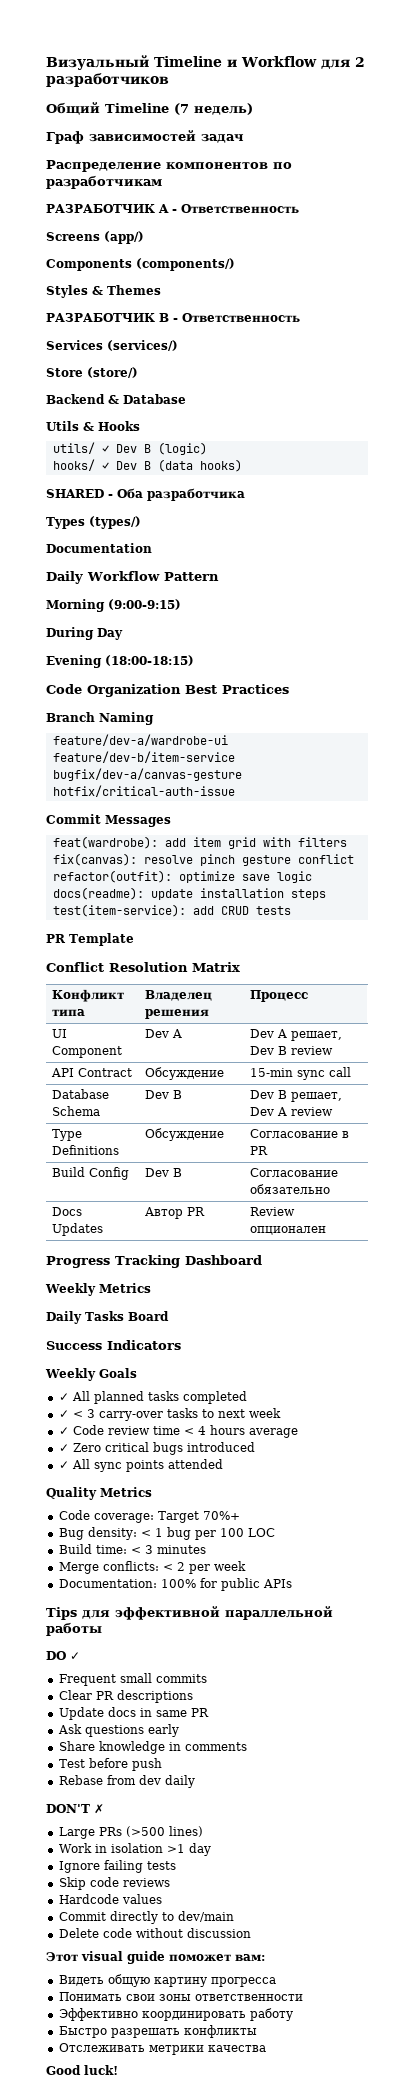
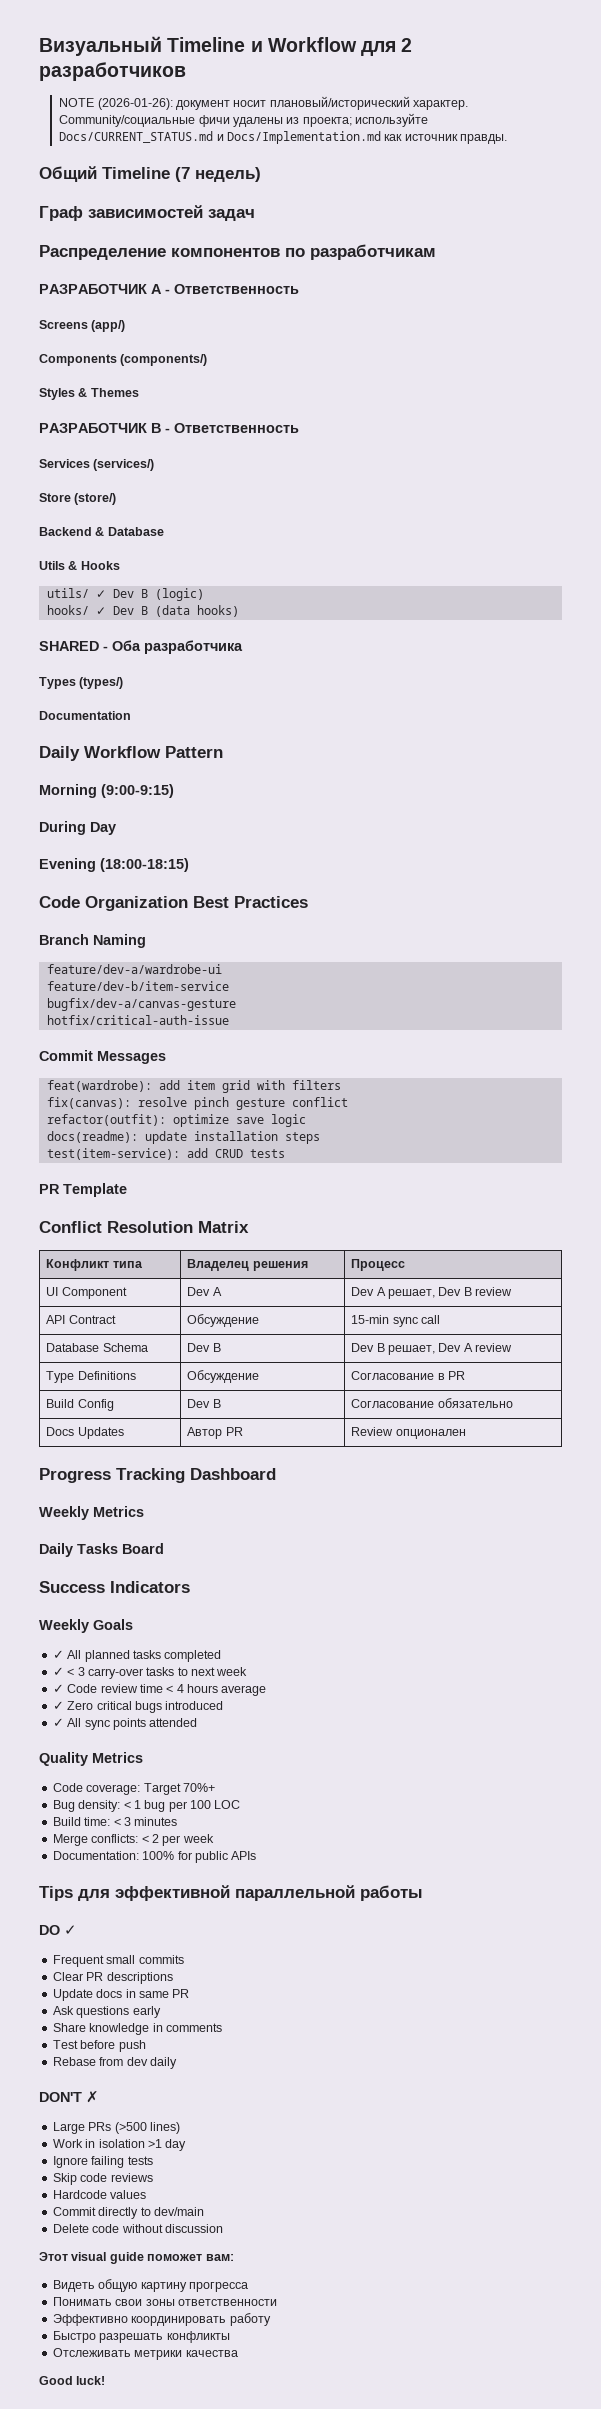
+ NOTE (2026-01-26): документ носит плановый/исторический характер. Community/социальные фичи удалены из проекта; используйте Docs/CURRENT_STATUS.md и Docs/Implementation.md как источник правды.

